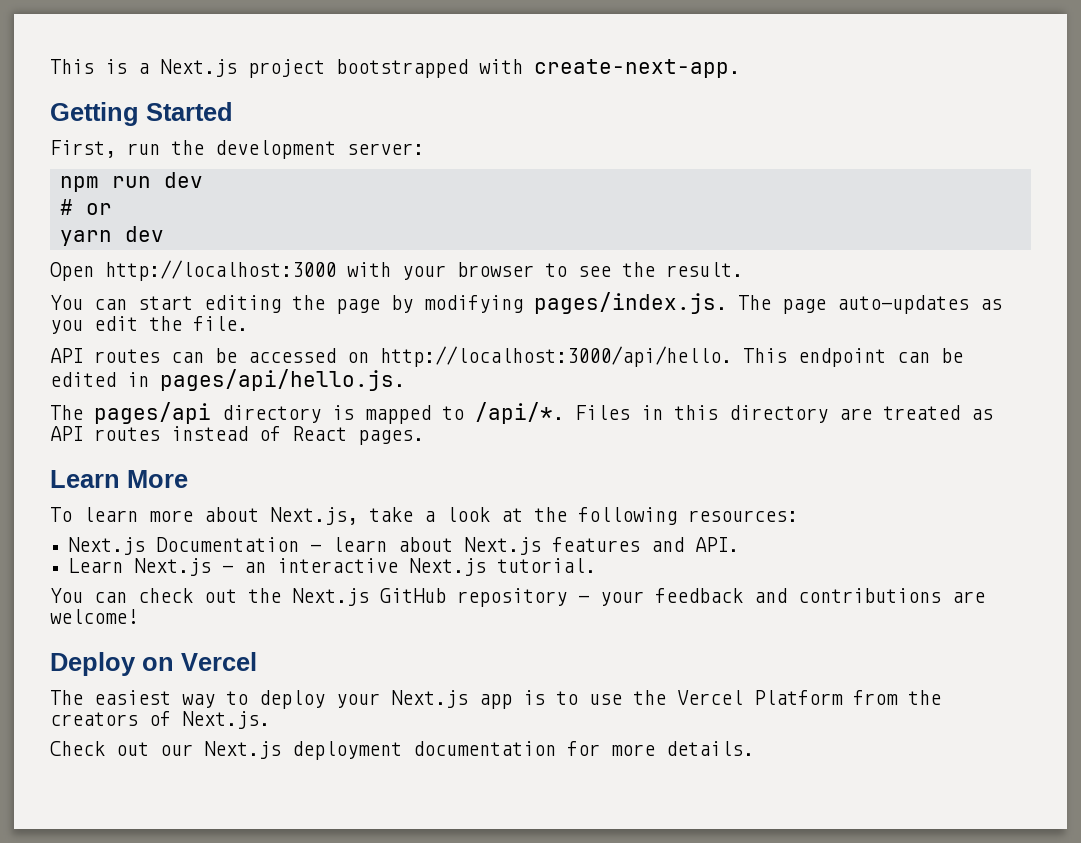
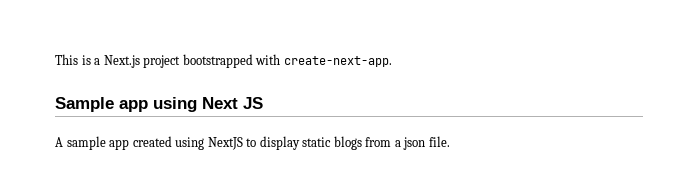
- Getting Started
- First, run the development server:
- npm run dev
- # or
- yarn dev
- Open http://localhost:3000 with your browser to see the result.
- You can start editing the page by modifying pages/index.js. The page auto-updates as you edit the file.
- API routes can be accessed on http://localhost:3000/api/hello. This endpoint can be edited in pages/api/hello.js.
- The pages/api directory is mapped to /api/*. Files in this directory are treated as API routes instead of React pages.
- Learn More
- To learn more about Next.js, take a look at the following resources:
- Next.js Documentation - learn about Next.js features and API.
- Learn Next.js - an interactive Next.js tutorial.
- You can check out the Next.js GitHub repository - your feedback and contributions are welcome!
- Deploy on Vercel
- The easiest way to deploy your Next.js app is to use the Vercel Platform from the creators of Next.js.
- Check out our Next.js deployment documentation for more details.
+ Sample app using Next JS
+ A sample app created using NextJS to display static blogs from a json file.

